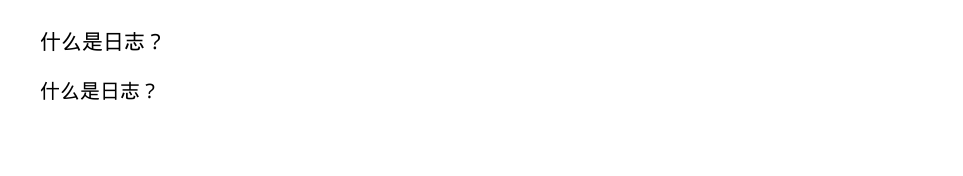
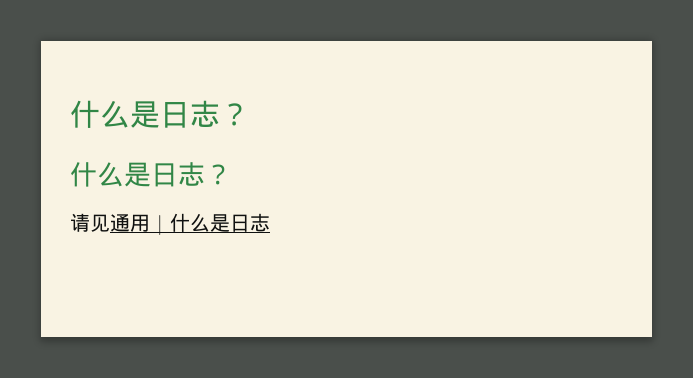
+ 请见通用 | 什么是日志

